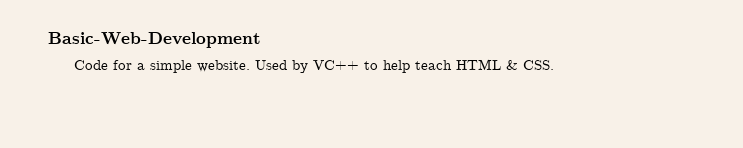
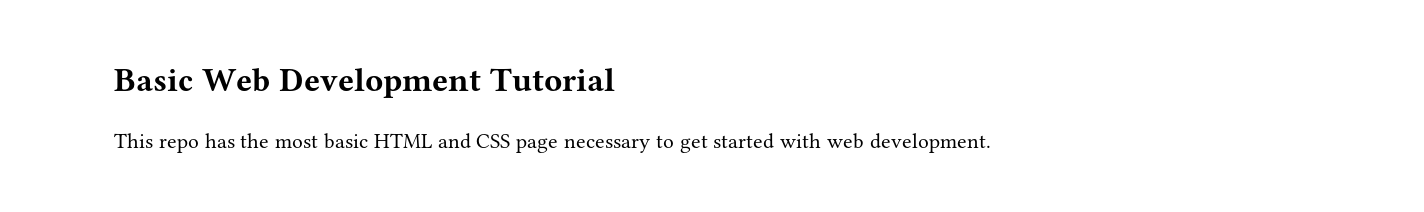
- Basic-Web-Development
- Code for a simple website. Used by VC++ to help teach HTML & CSS.
+ Basic Web Development Tutorial
+ This repo has the most basic HTML and CSS page necessary to get started with web development.

